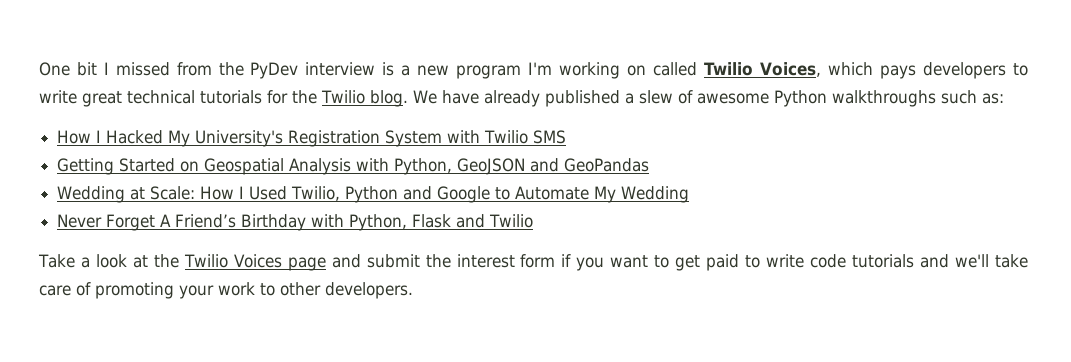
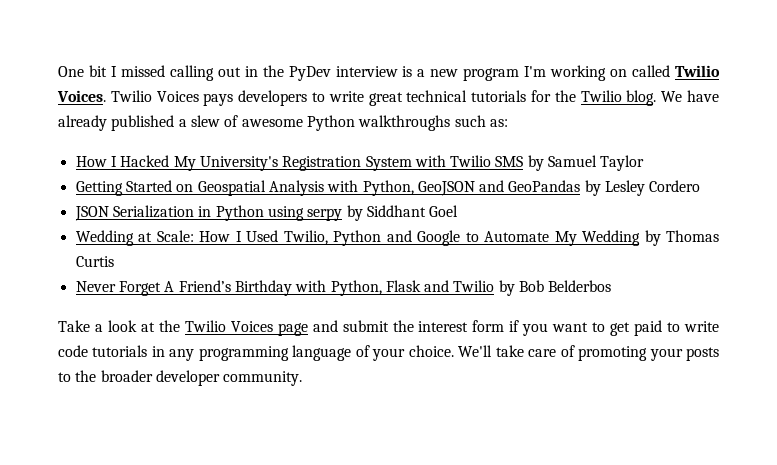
- One bit I missed from the PyDev interview is a new program I'm working on called Twilio Voices, which pays developers to write great technical tutorials for the Twilio blog.
+ One bit I missed calling out in the PyDev interview is a new program I'm working on called Twilio Voices. Twilio Voices pays developers to write great technical tutorials for the Twilio blog.
- How I Hacked My University's Registration System with Twilio SMS
+ How I Hacked My University's Registration System with Twilio SMS by Samuel Taylor
- Getting Started on Geospatial Analysis with Python, GeoJSON and GeoPandas
+ Getting Started on Geospatial Analysis with Python, GeoJSON and GeoPandas by Lesley Cordero
+ JSON Serialization in Python using serpy by Siddhant Goel
- Wedding at Scale: How I Used Twilio, Python and Google to Automate My Wedding
+ Wedding at Scale: How I Used Twilio, Python and Google to Automate My Wedding by Thomas Curtis
- Never Forget A Friend’s Birthday with Python, Flask and Twilio
+ Never Forget A Friend’s Birthday with Python, Flask and Twilio by Bob Belderbos
- Take a look at the Twilio Voices page and submit the interest form if you want to get paid to write code tutorials and we'll take care of promoting your work to other developers.
+ Take a look at the Twilio Voices page and submit the interest form if you want to get paid to write code tutorials in any programming language of your choice. We'll take care of promoting your posts to the broader developer community.

